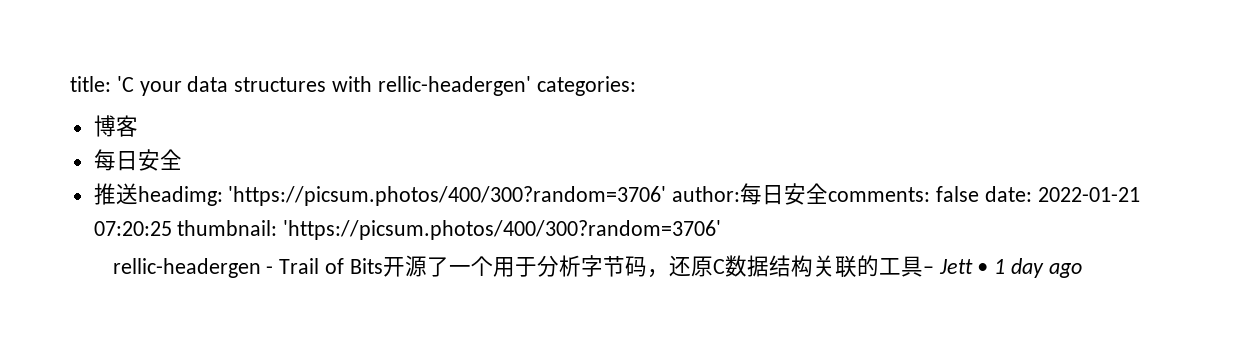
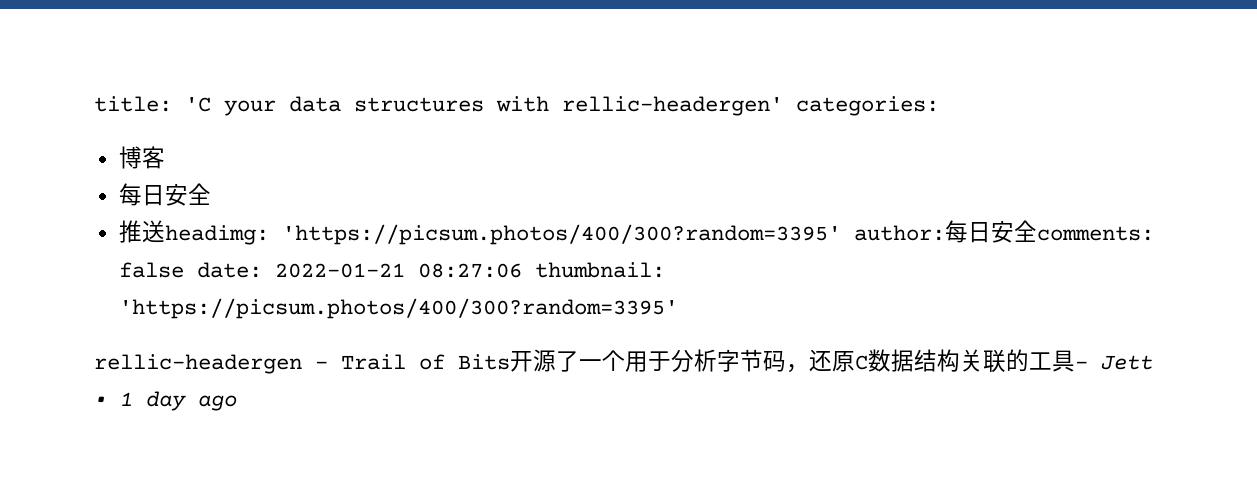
- 推送headimg: 'https://picsum.photos/400/300?random=3706' author:每日安全comments: false date: 2022-01-21 07:20:25 thumbnail: 'https://picsum.photos/400/300?random=3706'
+ 推送headimg: 'https://picsum.photos/400/300?random=3395' author:每日安全comments: false date: 2022-01-21 08:27:06 thumbnail: 'https://picsum.photos/400/300?random=3395'

